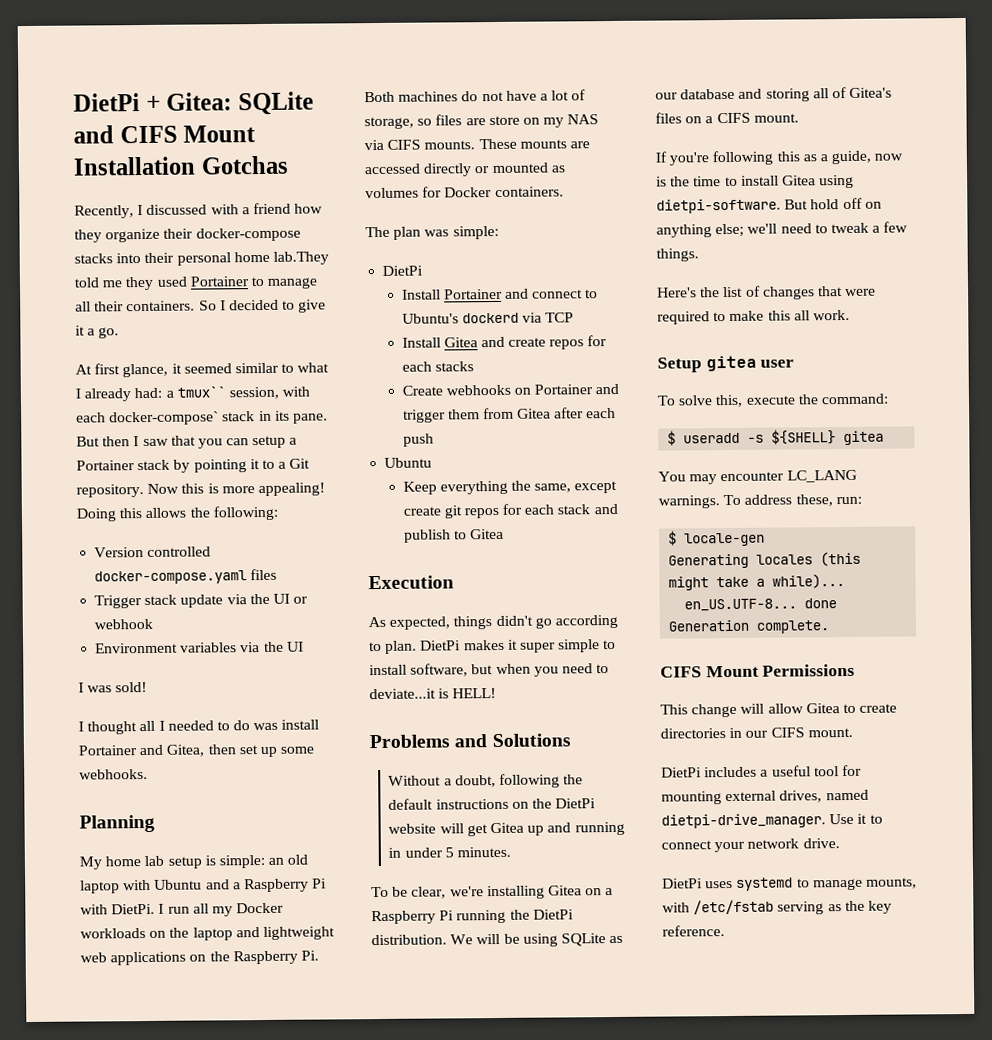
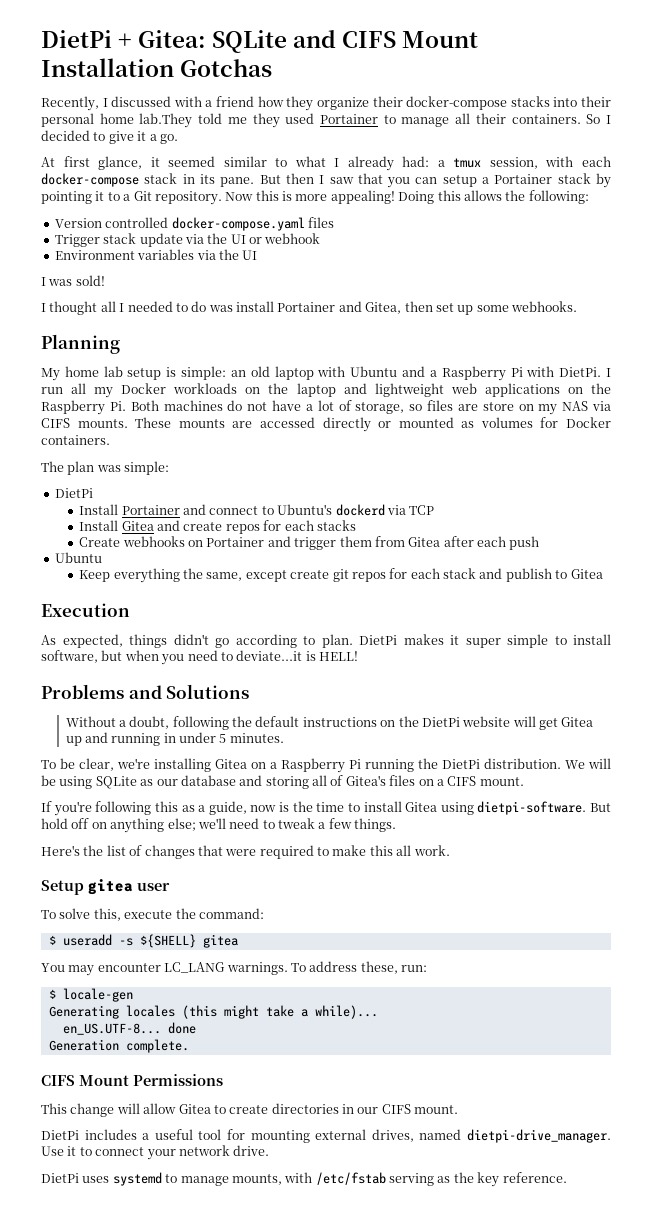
- At first glance, it seemed similar to what I already had: a tmux`` session, with each docker-compose` stack in its pane.
+ At first glance, it seemed similar to what I already had: a tmux session, with each docker-compose stack in its pane.

